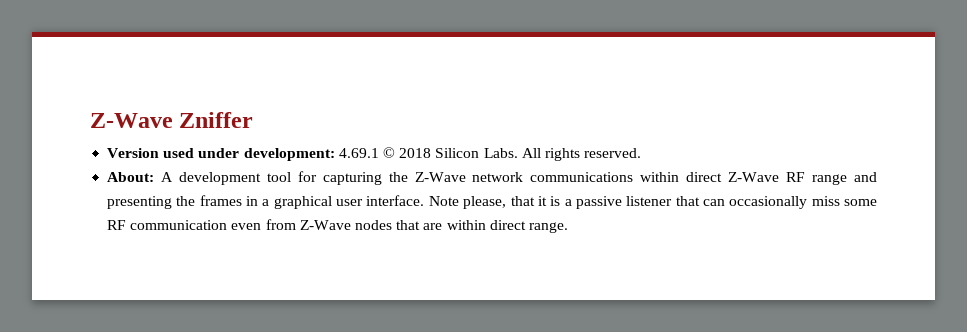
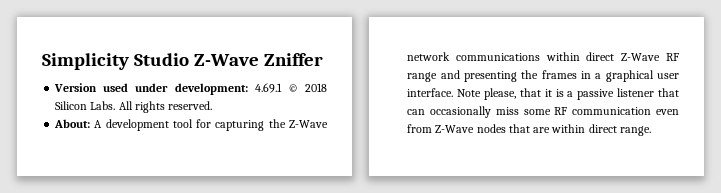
- Z-Wave Zniffer
+ Simplicity Studio Z-Wave Zniffer

